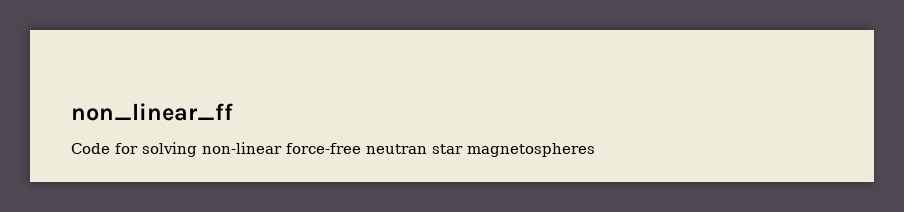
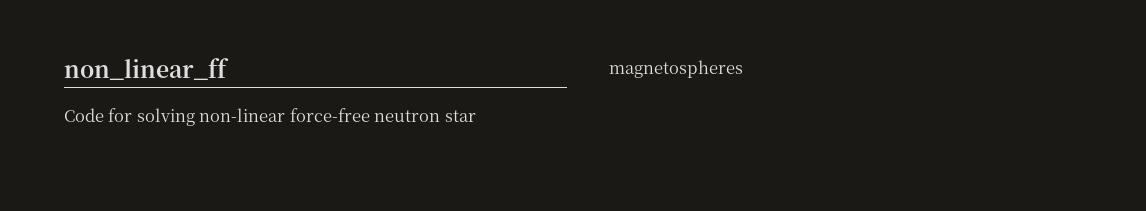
- Code for solving non-linear force-free neutran star magnetospheres
+ Code for solving non-linear force-free neutron star magnetospheres

